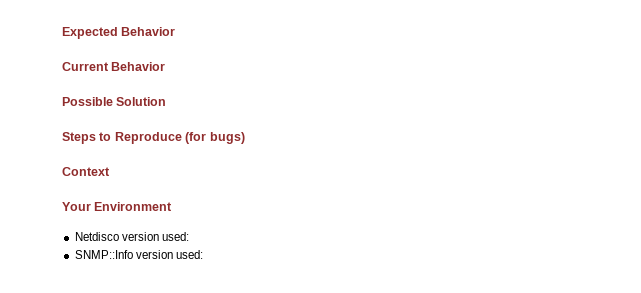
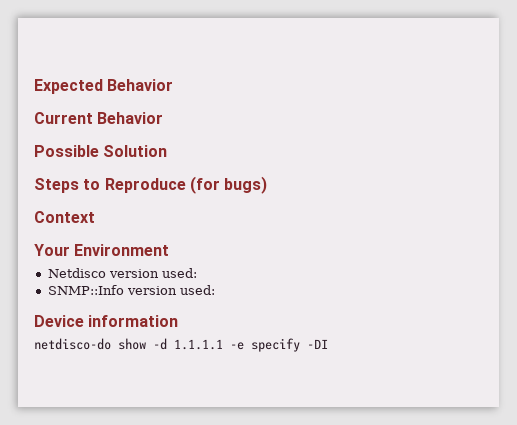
+ Device information
+ netdisco-do show -d 1.1.1.1 -e specify -DI

